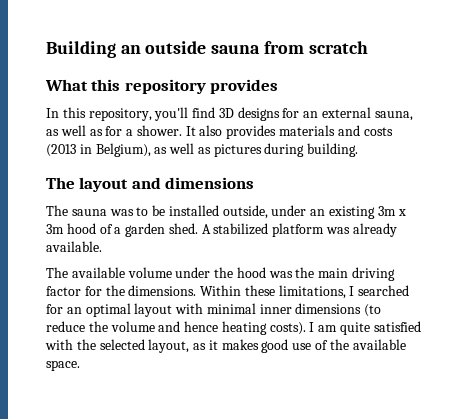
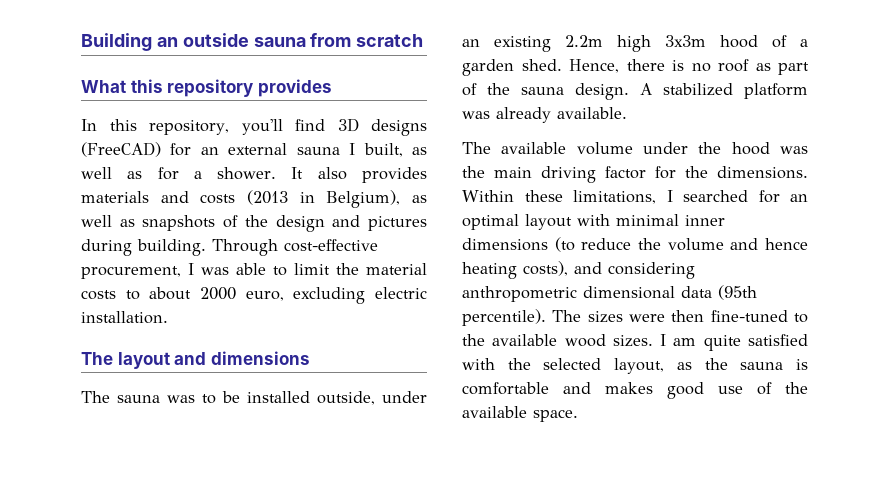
- In this repository, you'll find 3D designs for an external sauna, as well as for a shower.
+ In this repository, you'll find 3D designs (FreeCAD) for an external sauna I built, as well as for a shower.
- It also provides materials and costs (2013 in Belgium), as well as pictures during building.
+ It also provides materials and costs (2013 in Belgium), as well as snapshots of the design and pictures during building. Through cost-effective procurement, I was able to limit the material costs to about 2000 euro, excluding electric installation.
- The sauna was to be installed outside, under an existing 3m x 3m hood of a garden shed.
+ The sauna was to be installed outside, under an existing 2.2m high 3x3m hood of a garden shed.
+ Hence, there is no roof as part of the sauna design.
- Within these limitations, I searched for an optimal layout with minimal inner dimensions (to reduce the volume and hence heating costs).
+ Within these limitations, I searched for an optimal layout with minimal inner dimensions (to reduce the volume and hence heating costs), and considering anthropometric dimensional data (95th percentile). The sizes were then fine-tuned to the available wood sizes.
- I am quite satisfied with the selected layout, as it makes good use of the available space.
+ I am quite satisfied with the selected layout, as the sauna is comfortable and makes good use of the available space.

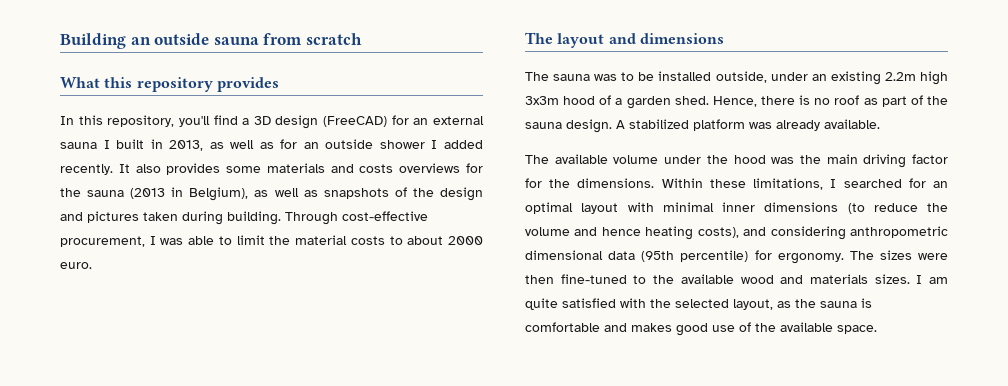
- In this repository, you'll find 3D designs (FreeCAD) for an external sauna I built, as well as for a shower.
+ In this repository, you'll find a 3D design (FreeCAD) for an external sauna I built in 2013, as well as for an outside shower I added recently.
- It also provides materials and costs (2013 in Belgium), as well as snapshots of the design and pictures during building.
+ It also provides some materials and costs overviews for the sauna (2013 in Belgium), as well as snapshots of the design and pictures taken during building.
- Through cost-effective procurement, I was able to limit the material costs to about 2000 euro, excluding electric installation.
+ Through cost-effective procurement, I was able to limit the material costs to about 2000 euro.
- Within these limitations, I searched for an optimal layout with minimal inner dimensions (to reduce the volume and hence heating costs), and considering anthropometric dimensional data (95th percentile).
+ Within these limitations, I searched for an optimal layout with minimal inner dimensions (to reduce the volume and hence heating costs), and considering anthropometric dimensional data (95th percentile) for ergonomy.
- The sizes were then fine-tuned to the available wood sizes.
+ The sizes were then fine-tuned to the available wood and materials sizes.

